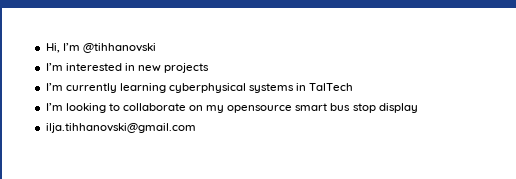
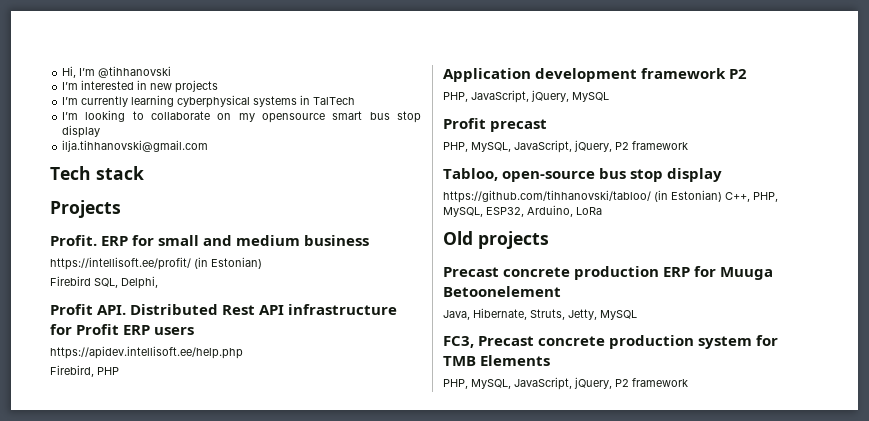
+ Tech stack
+ Projects
+ Profit. ERP for small and medium business
+ https://intellisoft.ee/profit/ (in Estonian)
+ Firebird SQL, Delphi,
+ Profit API. Distributed Rest API infrastructure for Profit ERP users
+ https://apidev.intellisoft.ee/help.php
+ Firebird, PHP
+ Application development framework P2
+ PHP, JavaScript, jQuery, MySQL
+ Profit precast
+ PHP, MySQL, JavaScript, jQuery, P2 framework
+ Tabloo, open-source bus stop display
+ https://github.com/tihhanovski/tabloo/ (in Estonian) C++, PHP, MySQL, ESP32, Arduino, LoRa
+ Old projects
+ Precast concrete production ERP for Muuga Betoonelement
+ Java, Hibernate, Struts, Jetty, MySQL
+ FC3, Precast concrete production system for TMB Elements
+ PHP, MySQL, JavaScript, jQuery, P2 framework

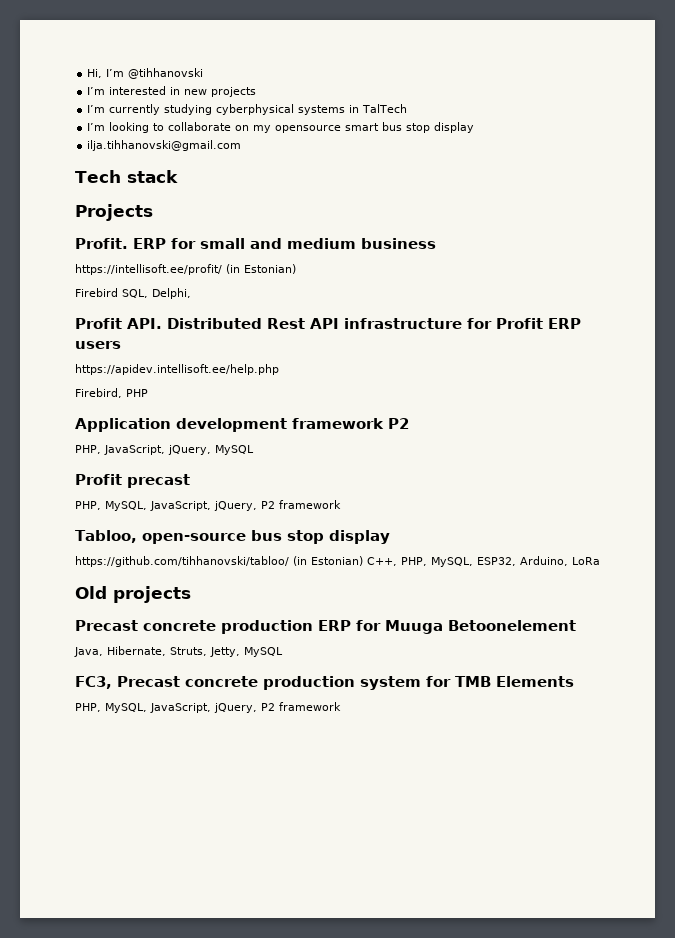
- I’m currently learning cyberphysical systems in TalTech
+ I’m currently studying cyberphysical systems in TalTech

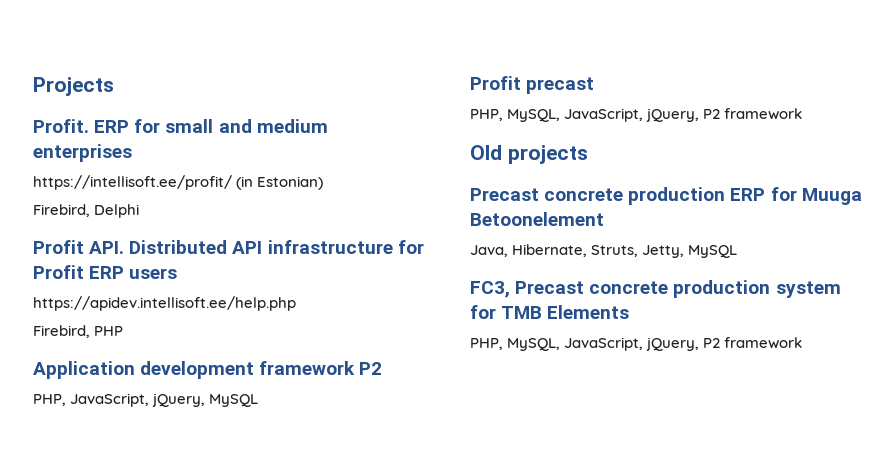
- Hi, I’m @tihhanovski
- I’m interested in new projects
- I’m currently studying cyberphysical systems in TalTech
- I’m looking to collaborate on my opensource smart bus stop display
- ilja.tihhanovski@gmail.com
- Tech stack
- ERP for small and medium business
+ ERP for small and medium enterprises
- Firebird SQL, Delphi,
+ Firebird, Delphi
- Profit API. Distributed Rest API infrastructure for Profit ERP users
+ Profit API. Distributed API infrastructure for Profit ERP users
- Tabloo, open-source bus stop display
- https://github.com/tihhanovski/tabloo/ (in Estonian) C++, PHP, MySQL, ESP32, Arduino, LoRa

